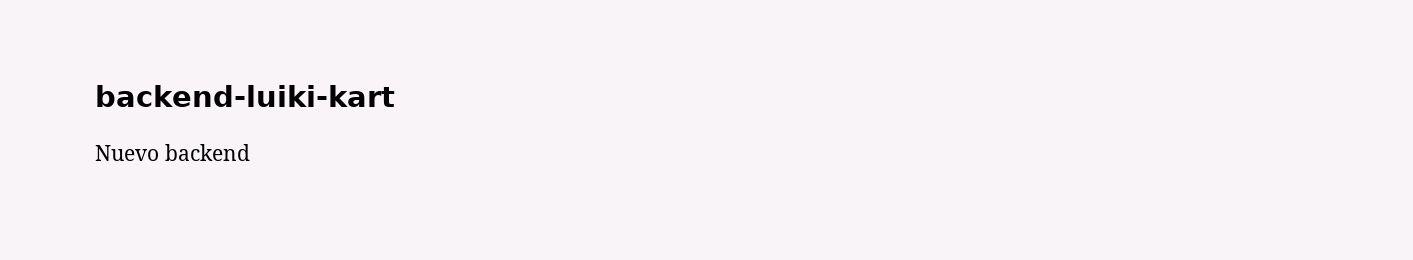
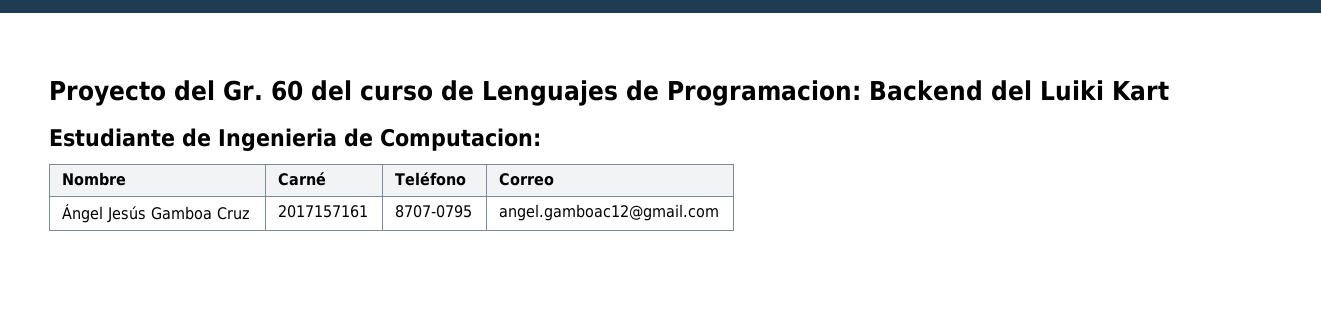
- backend-luiki-kart
- Nuevo backend
+ Proyecto del Gr. 60 del curso de Lenguajes de Programacion: Backend del Luiki Kart
+ Estudiante de Ingenieria de Computacion:
+ Nombre | Carné | Teléfono | Correo
+ Ángel Jesús Gamboa Cruz | 2017157161 | 8707-0795 | angel.gamboac12@gmail.com

